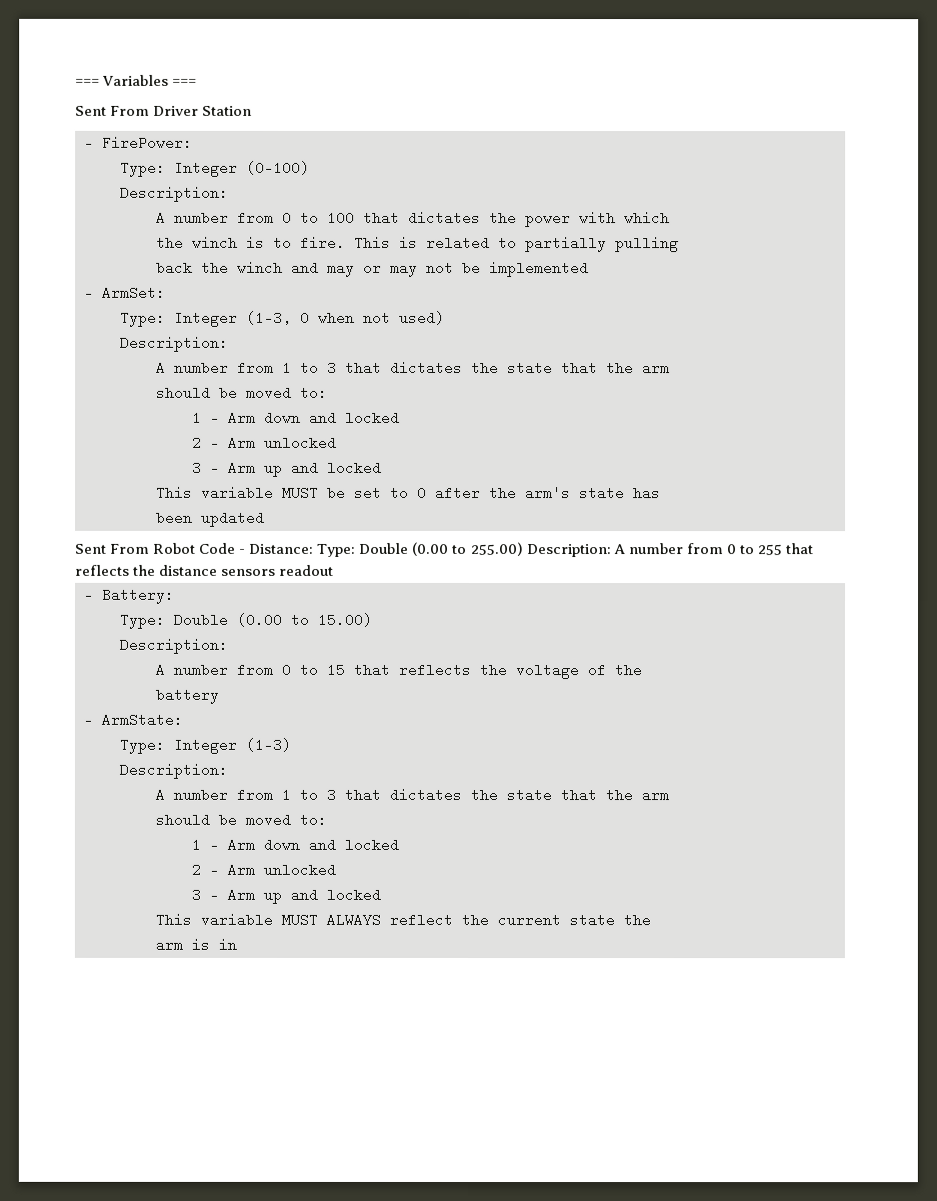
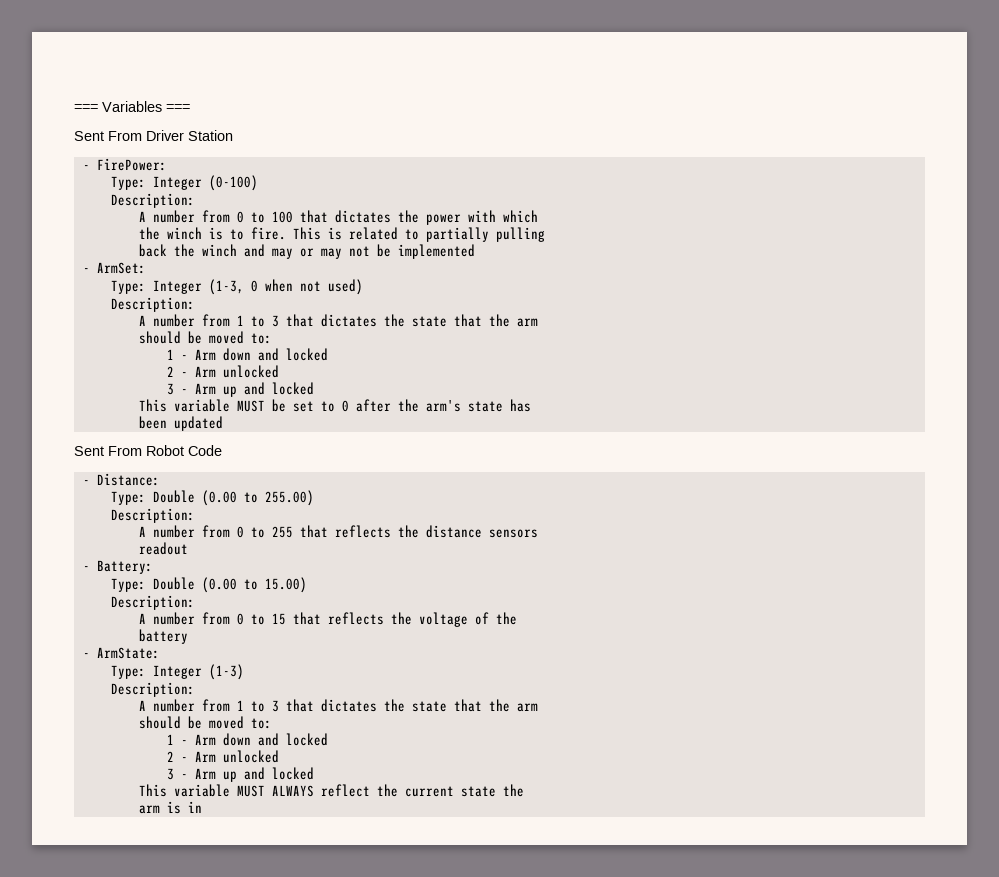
- Sent From Robot Code - Distance: Type: Double (0.00 to 255.00) Description: A number from 0 to 255 that reflects the distance sensors readout
+ Sent From Robot Code
+ - Distance:
+ Type: Double (0.00 to 255.00)
+ Description:
+ A number from 0 to 255 that reflects the distance sensors
+ readout

